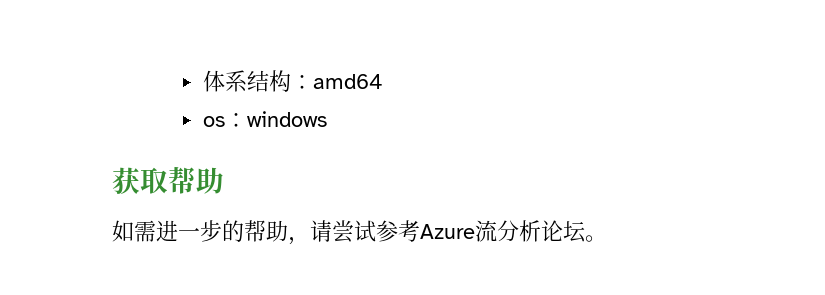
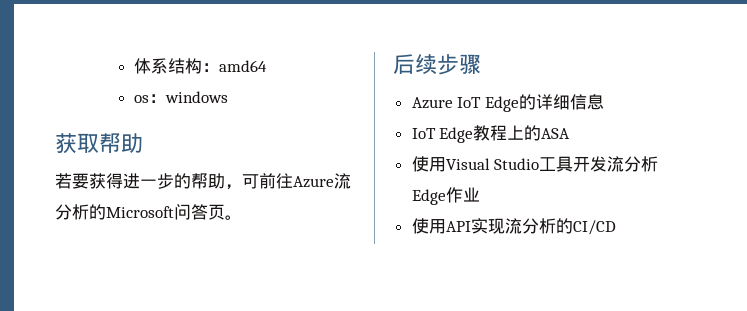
- 如需进一步的帮助，请尝试参考Azure流分析论坛。
+ 若要获得进一步的帮助，可前往Azure流分析的Microsoft问答页。
+ 后续步骤
+ Azure IoT Edge的详细信息
+ IoT Edge教程上的ASA
+ 使用Visual Studio工具开发流分析Edge作业
+ 使用API实现流分析的CI/CD

